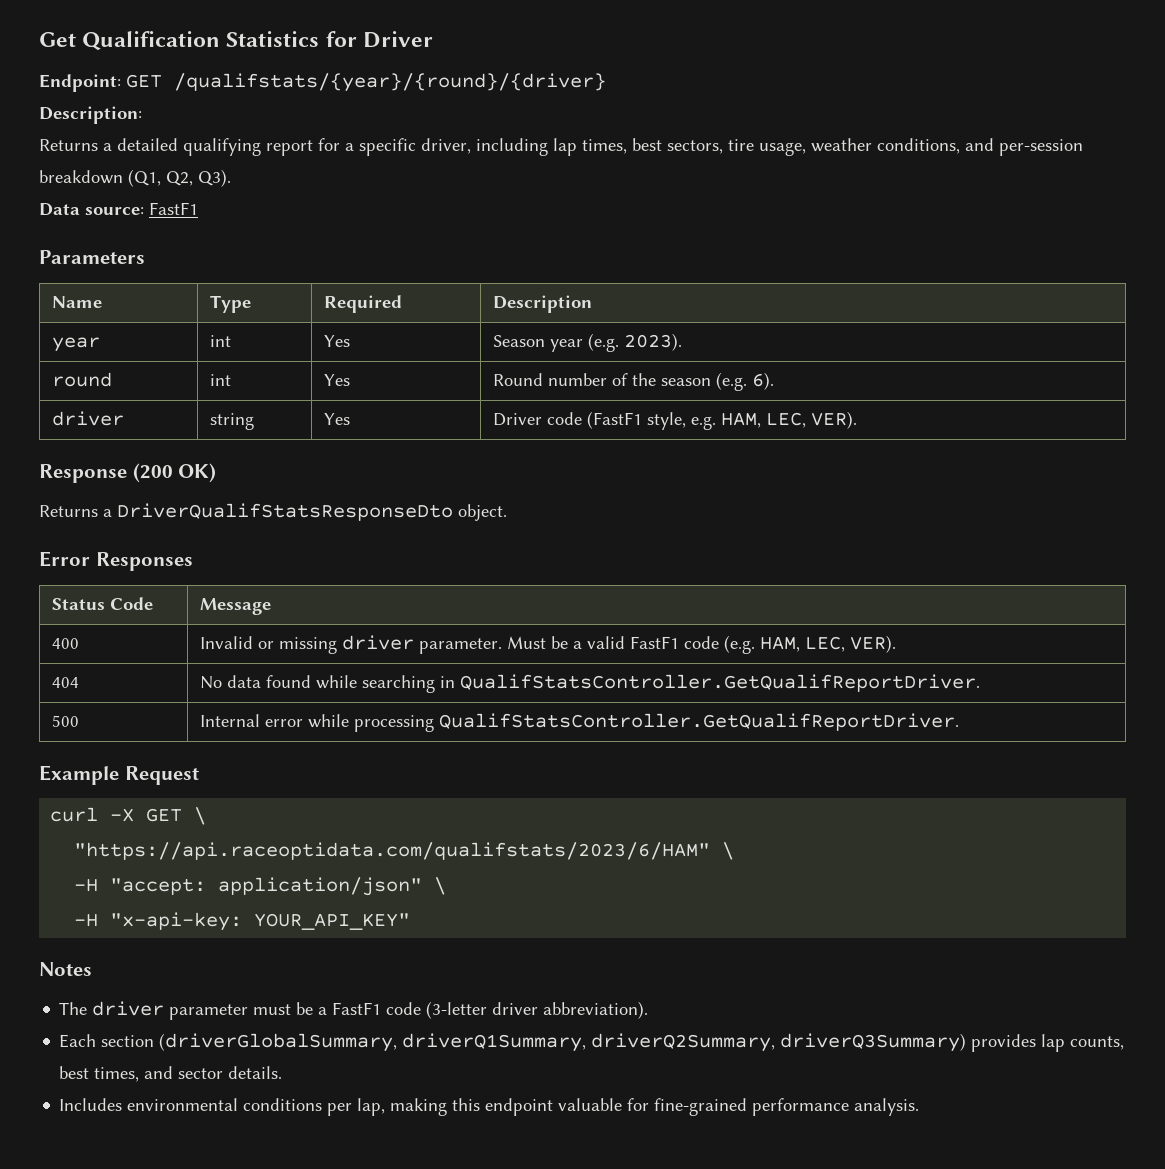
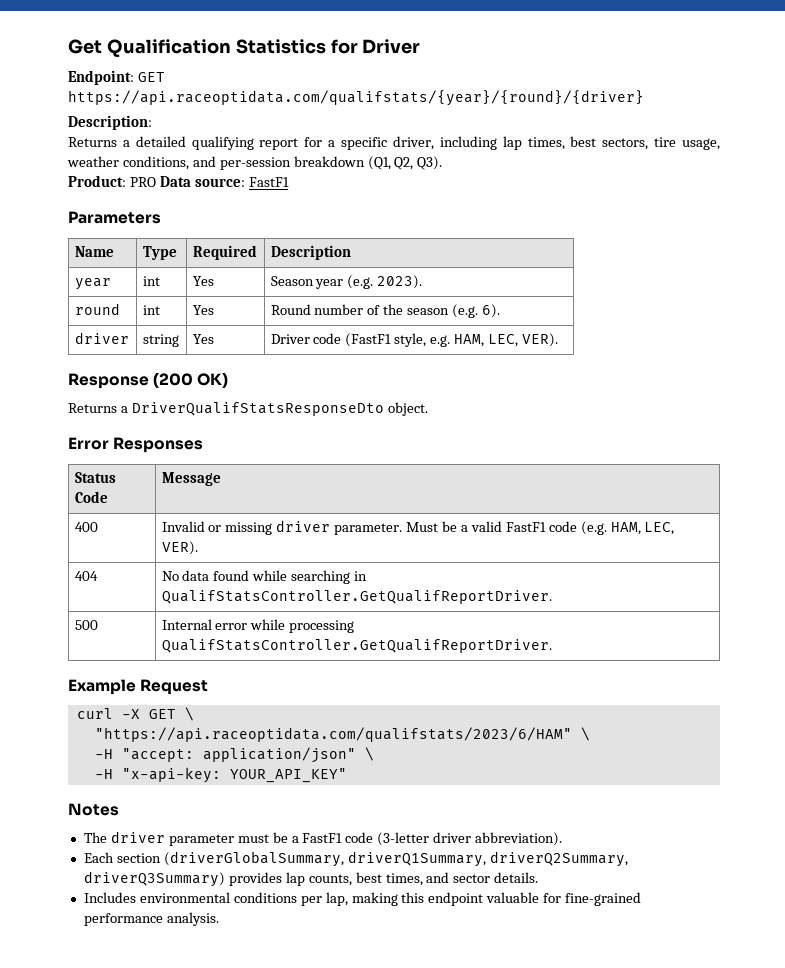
- Endpoint: GET /qualifstats/{year}/{round}/{driver}
+ Endpoint: GET https://api.raceoptidata.com/qualifstats/{year}/{round}/{driver}
- Data source: FastF1
+ Product: PRO Data source: FastF1

